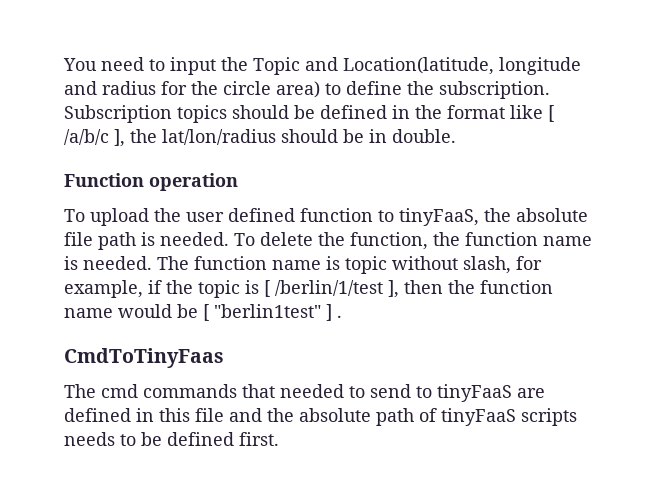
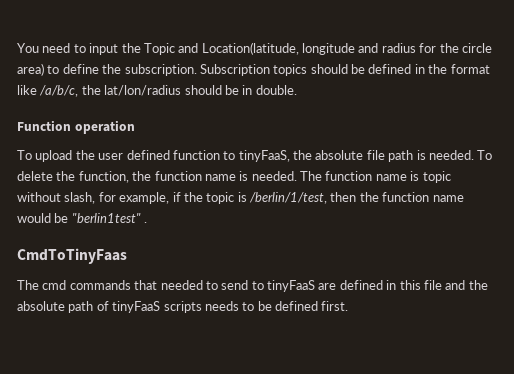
- Subscription topics should be defined in the format like [ /a/b/c ], the lat/lon/radius should be in double.
+ Subscription topics should be defined in the format like /a/b/c, the lat/lon/radius should be in double.
- The function name is topic without slash, for example, if the topic is [ /berlin/1/test ], then the function name would be [ "berlin1test" ] .
+ The function name is topic without slash, for example, if the topic is /berlin/1/test, then the function name would be "berlin1test" .

